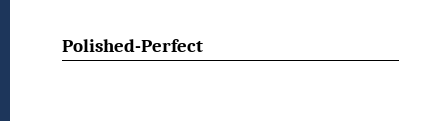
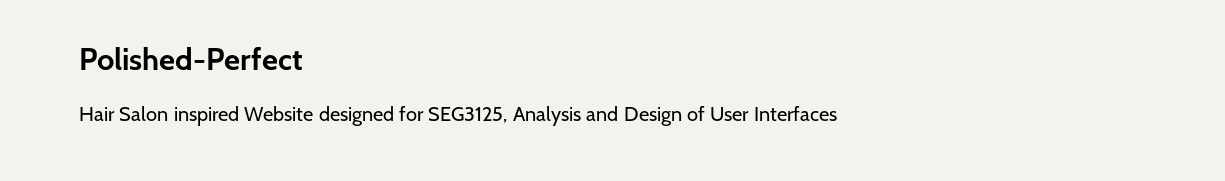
+ Hair Salon inspired Website designed for SEG3125, Analysis and Design of User Interfaces

